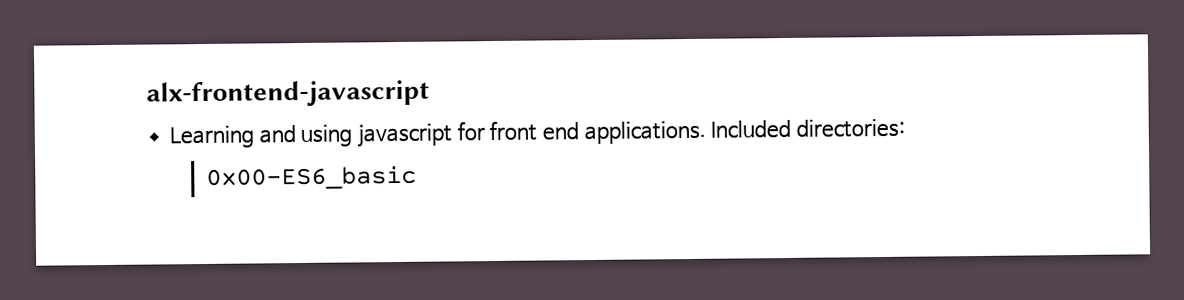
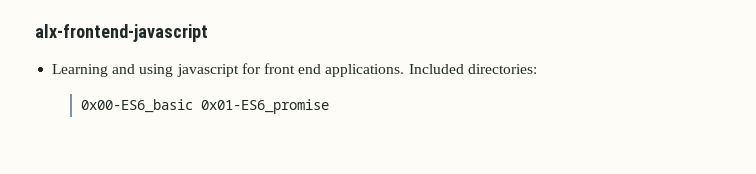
- 0x00-ES6_basic
+ 0x00-ES6_basic 0x01-ES6_promise

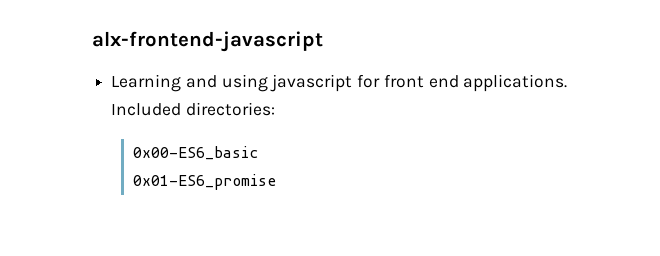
- 0x00-ES6_basic 0x01-ES6_promise
+ 0x00-ES6_basic
+ 0x01-ES6_promise

